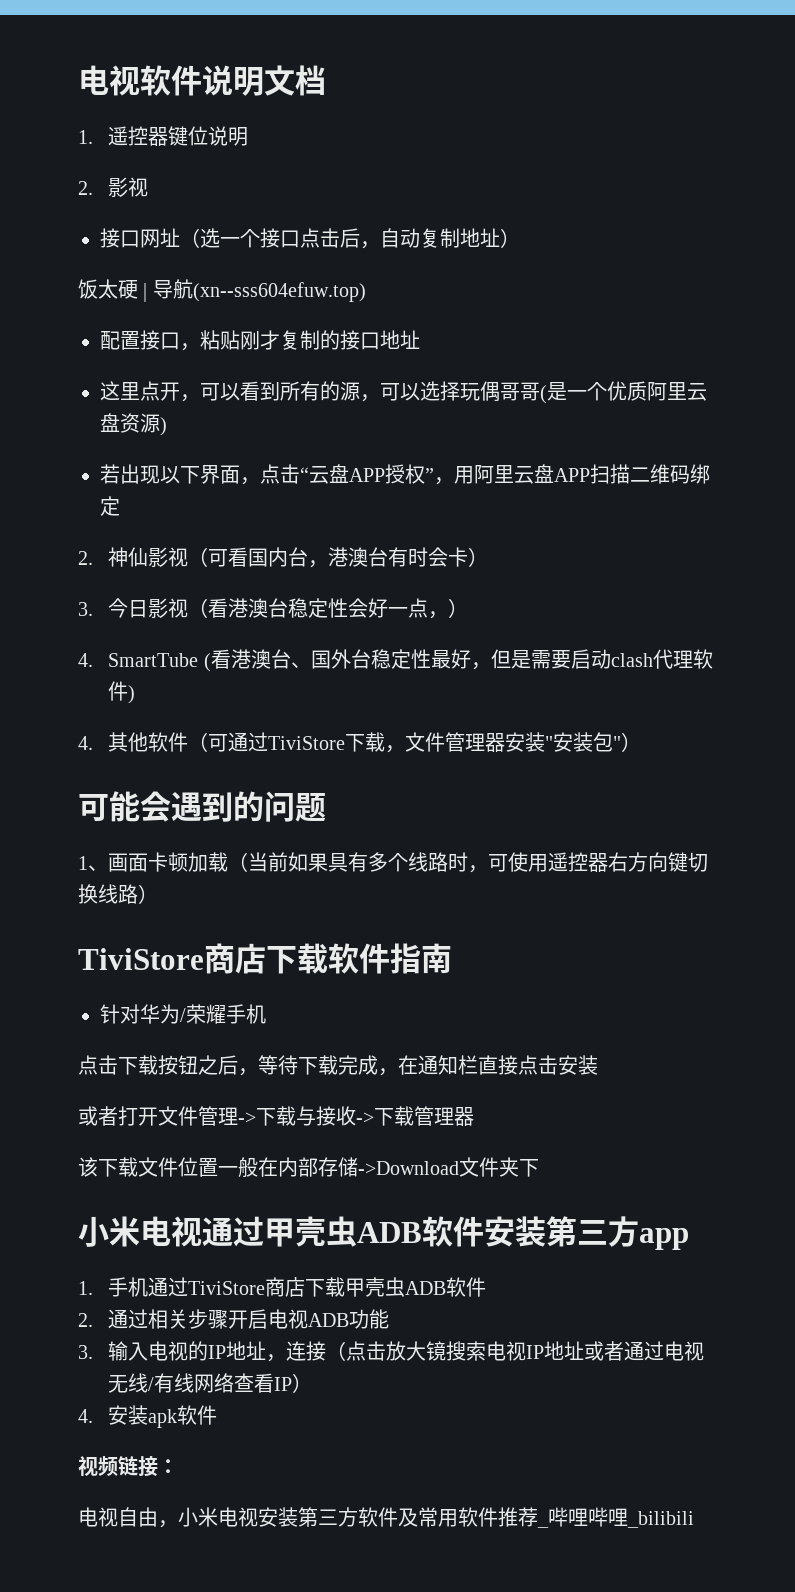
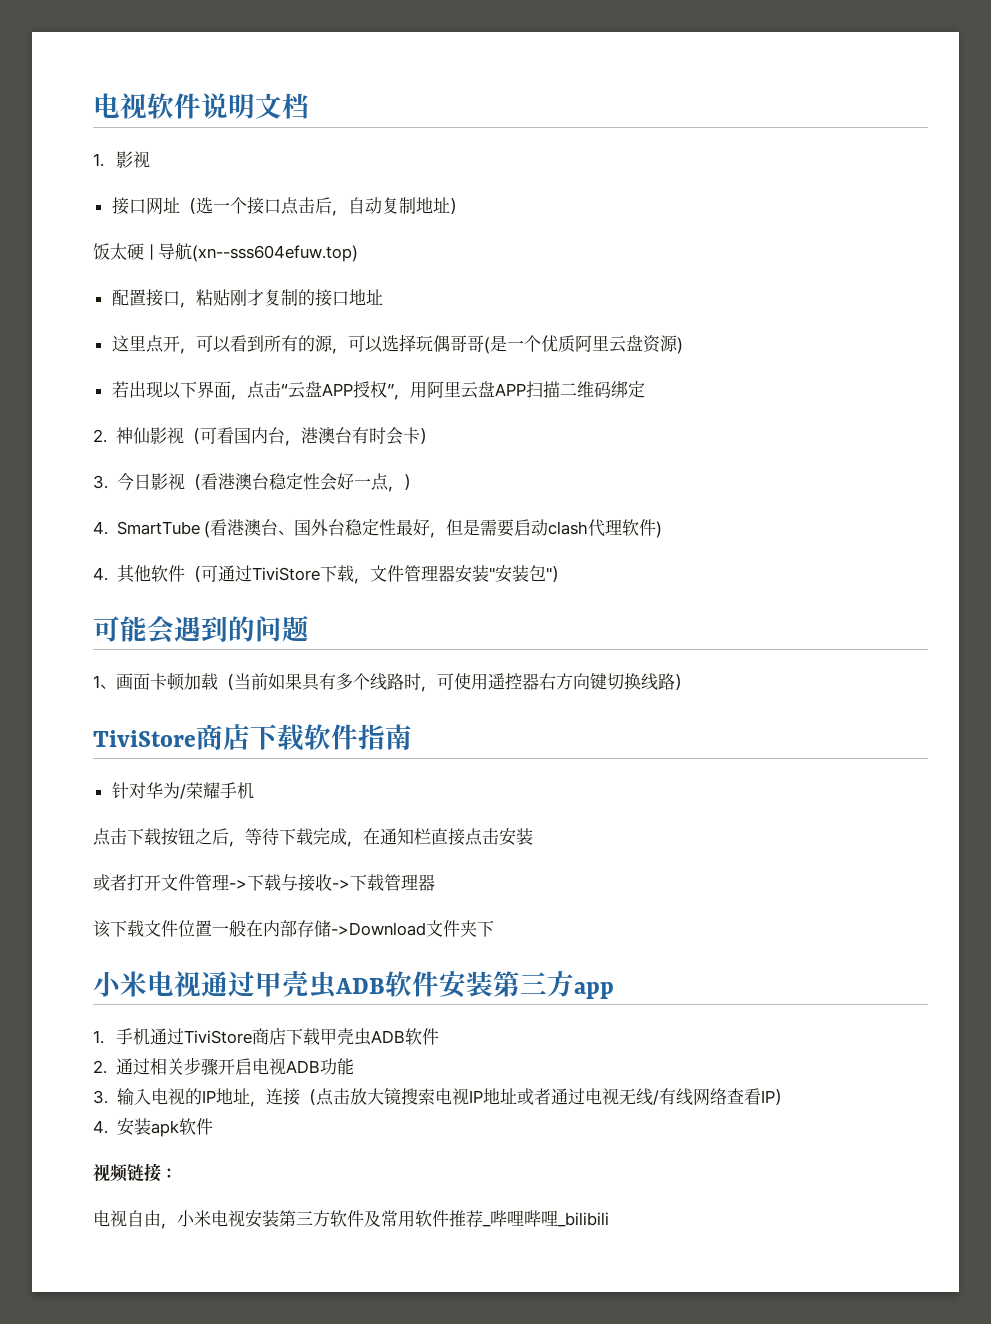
- 1.遥控器键位说明
- 2.影视
+ 1.影视

